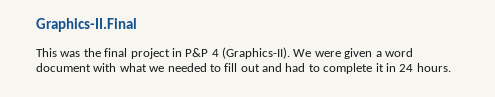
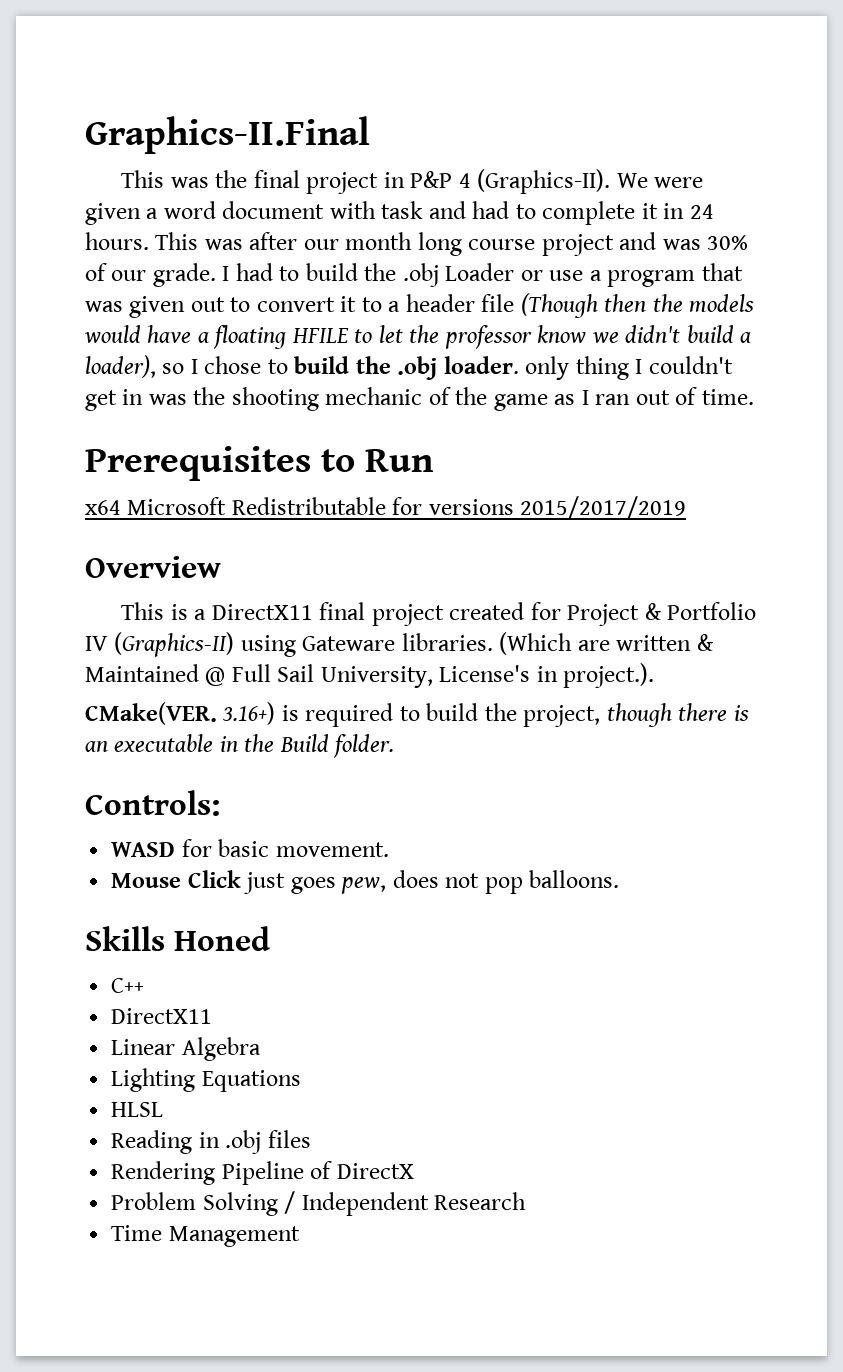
- We were given a word document with what we needed to fill out and had to complete it in 24 hours.
+ We were given a word document with task and had to complete it in 24 hours.
+ This was after our month long course project and was 30% of our grade. I had to build the .obj Loader or use a program that was given out to convert it to a header file (Though then the models would have a floating HFILE to let the professor know we didn't build a loader), so I chose to build the .obj loader. only thing I couldn't get in was the shooting mechanic of the game as I ran out of time.
+ Prerequisites to Run
+ x64 Microsoft Redistributable for versions 2015/2017/2019
+ Overview
+ This is a DirectX11 final project created for Project & Portfolio IV (Graphics-II) using Gateware libraries. (Which are written & Maintained @ Full Sail University, License's in project.).
+ CMake(VER. 3.16+) is required to build the project, though there is an executable in the Build folder.
+ Controls:
+ WASD for basic movement.
+ Mouse Click just goes pew, does not pop balloons.
+ Skills Honed
+ C++
+ DirectX11
+ Linear Algebra
+ Lighting Equations
+ HLSL
+ Reading in .obj files
+ Rendering Pipeline of DirectX
+ Problem Solving / Independent Research
+ Time Management

